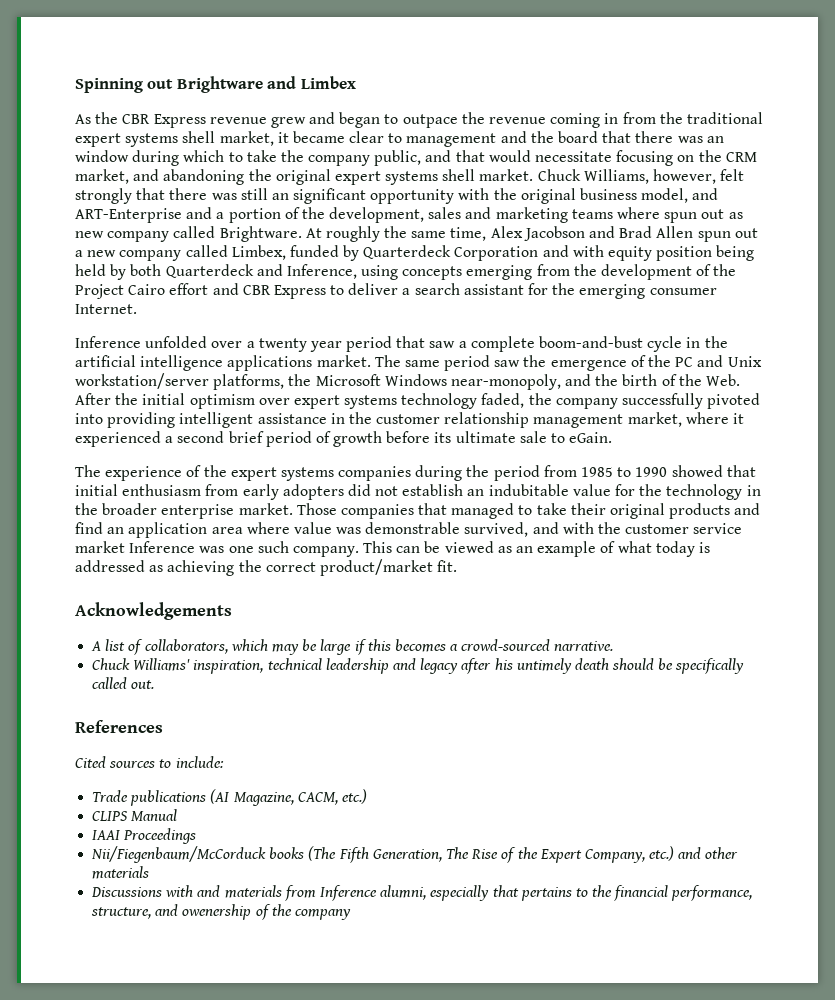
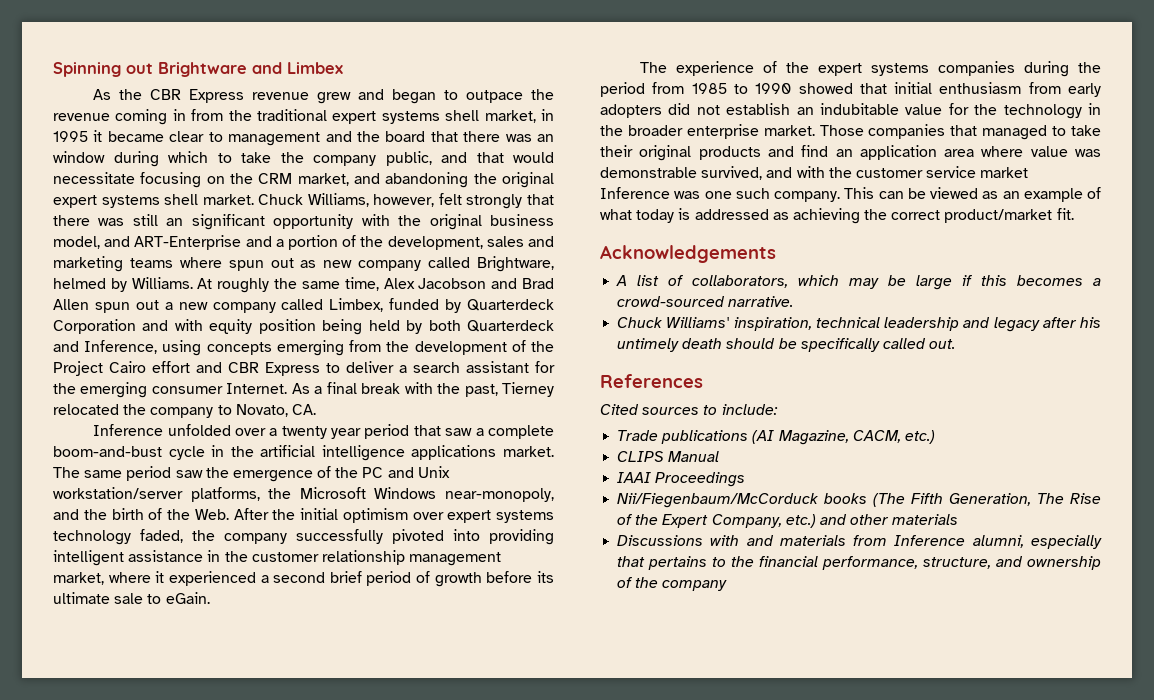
- As the CBR Express revenue grew and began to outpace the revenue coming in from the traditional expert systems shell market, it became clear to management and the board that there was an window during which to take the company public, and that would necessitate focusing on the CRM market, and abandoning the original expert systems shell market.
+ As the CBR Express revenue grew and began to outpace the revenue coming in from the traditional expert systems shell market, in 1995 it became clear to management and the board that there was an window during which to take the company public, and that would necessitate focusing on the CRM market, and abandoning the original expert systems shell market.
- Chuck Williams, however, felt strongly that there was still an significant opportunity with the original business model, and ART-Enterprise and a portion of the development, sales and marketing teams where spun out as new company called Brightware.
+ Chuck Williams, however, felt strongly that there was still an significant opportunity with the original business model, and ART-Enterprise and a portion of the development, sales and marketing teams where spun out as new company called Brightware, helmed by Williams.
+ As a final break with the past, Tierney relocated the company to Novato, CA.
- Discussions with and materials from Inference alumni, especially that pertains to the financial performance, structure, and owenership of the company
+ Discussions with and materials from Inference alumni, especially that pertains to the financial performance, structure, and ownership of the company

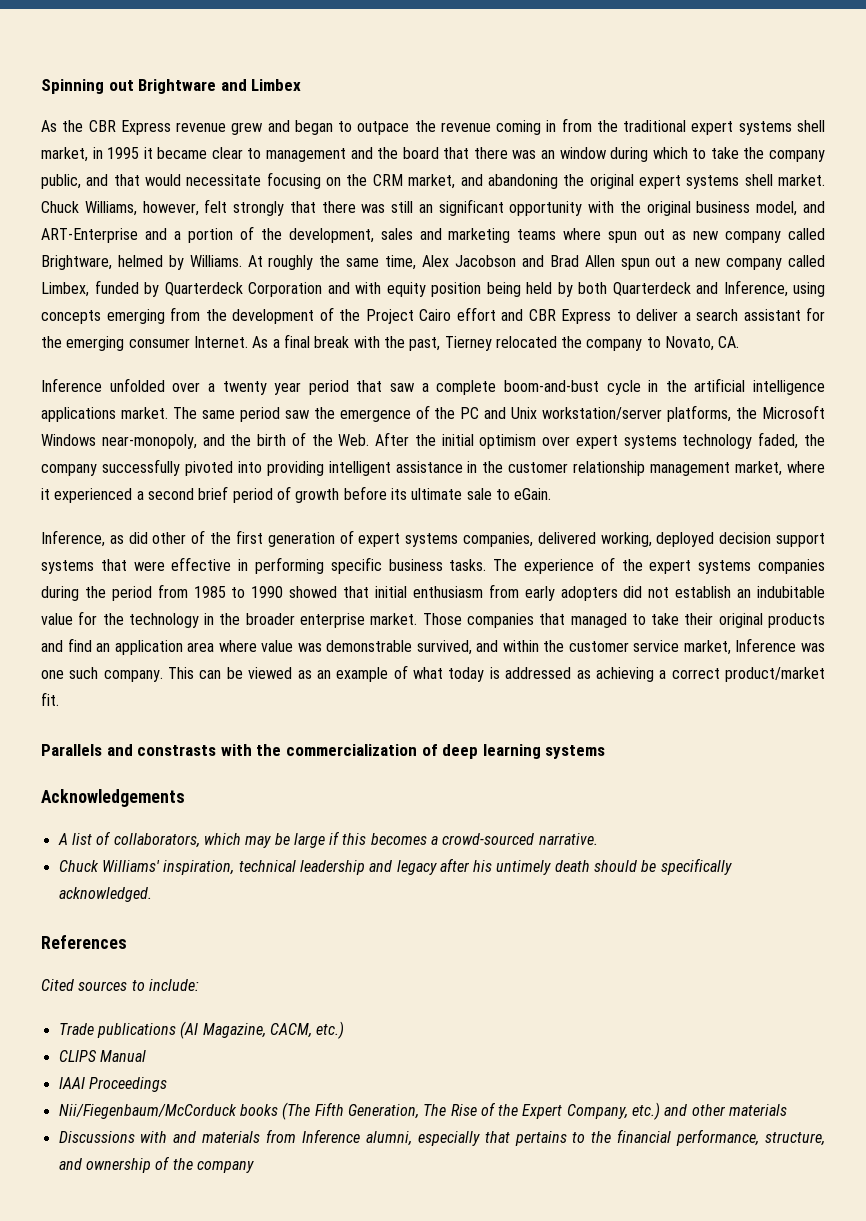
+ Inference, as did other of the first generation of expert systems companies, delivered working, deployed decision support systems that were effective in performing specific business tasks.
- Those companies that managed to take their original products and find an application area where value was demonstrable survived, and with the customer service market Inference was one such company.
+ Those companies that managed to take their original products and find an application area where value was demonstrable survived, and within the customer service market, Inference was one such company.
- This can be viewed as an example of what today is addressed as achieving the correct product/market fit.
+ This can be viewed as an example of what today is addressed as achieving a correct product/market fit.
+ Parallels and constrasts with the commercialization of deep learning systems
- Chuck Williams' inspiration, technical leadership and legacy after his untimely death should be specifically called out.
+ Chuck Williams' inspiration, technical leadership and legacy after his untimely death should be specifically acknowledged.

